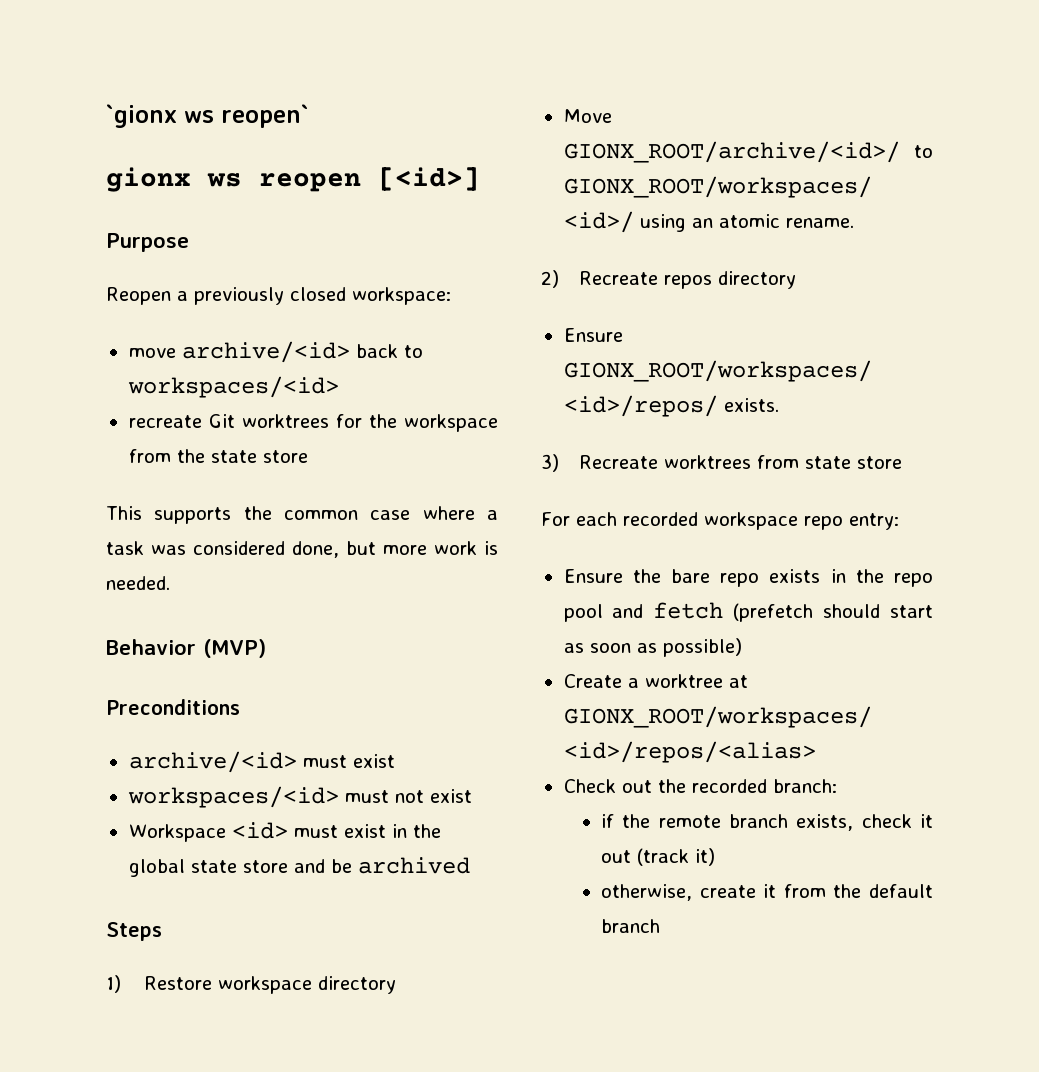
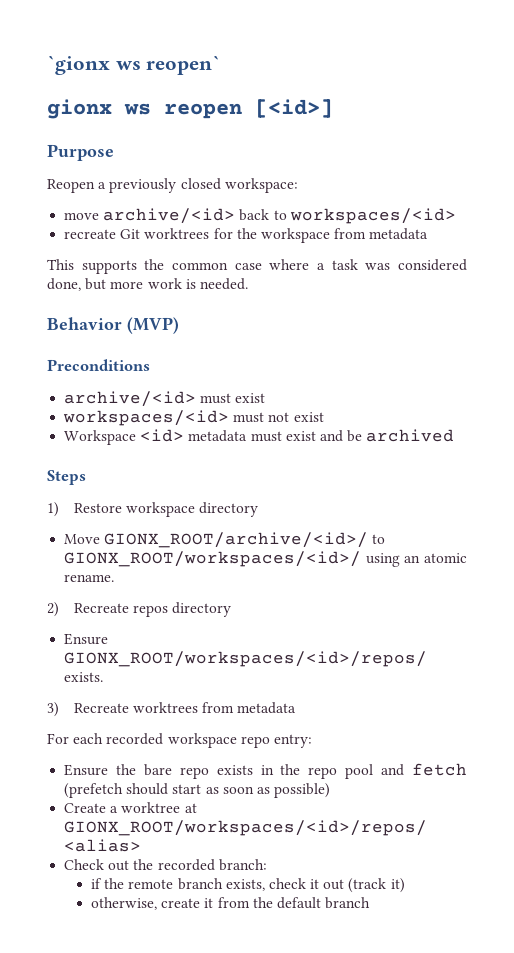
- recreate Git worktrees for the workspace from the state store
+ recreate Git worktrees for the workspace from metadata
- Workspace <id> must exist in the global state store and be archived
+ Workspace <id> metadata must exist and be archived
- 3) Recreate worktrees from state store
+ 3) Recreate worktrees from metadata

